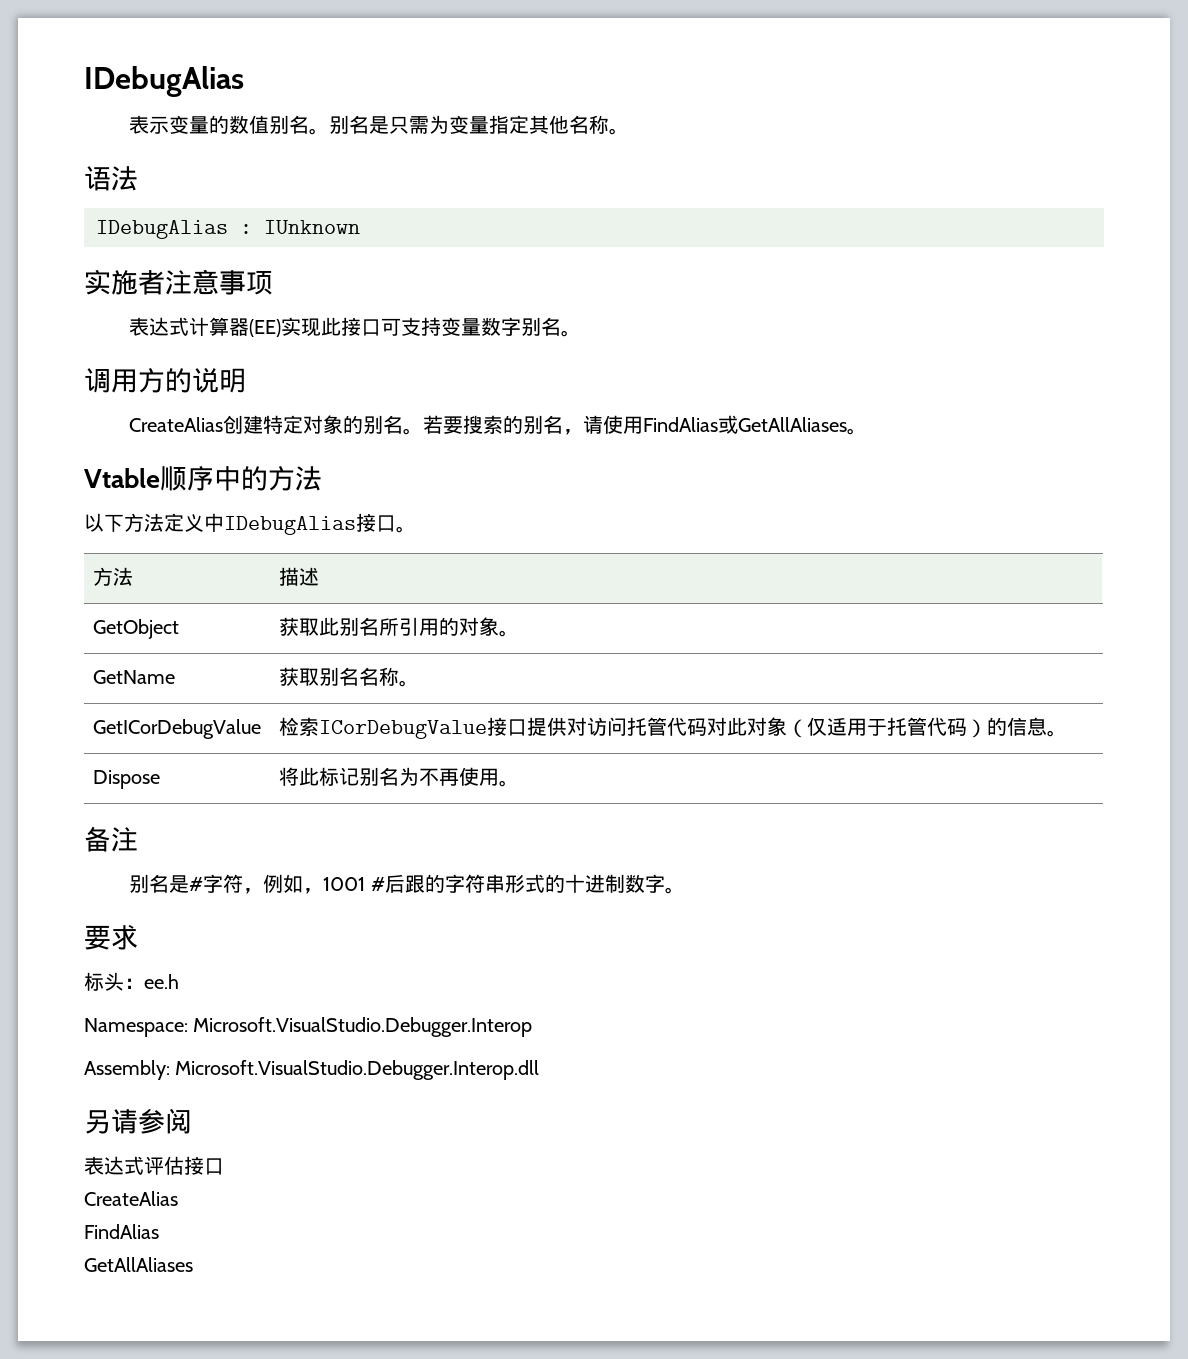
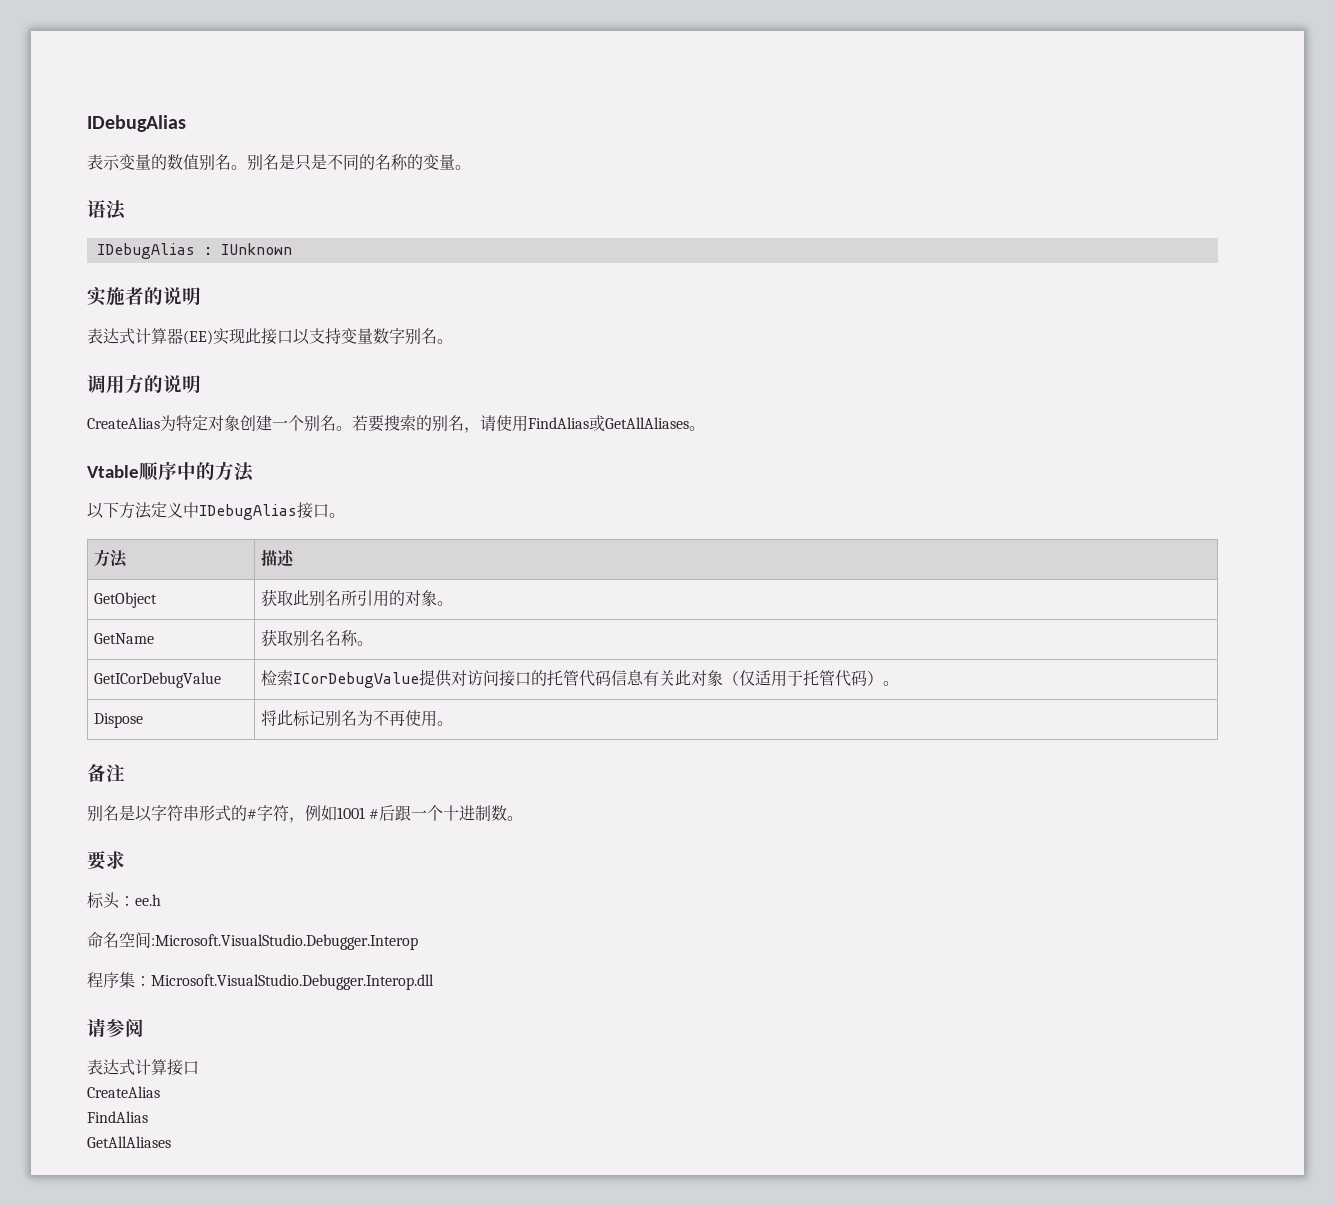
- 别名是只需为变量指定其他名称。
+ 别名是只是不同的名称的变量。
- 实施者注意事项
+ 实施者的说明
- 表达式计算器(EE)实现此接口可支持变量数字别名。
+ 表达式计算器(EE)实现此接口以支持变量数字别名。
- CreateAlias创建特定对象的别名。
+ CreateAlias为特定对象创建一个别名。
- GetICorDebugValue | 检索ICorDebugValue接口提供对访问托管代码对此对象（仅适用于托管代码）的信息。
+ GetICorDebugValue | 检索ICorDebugValue提供对访问接口的托管代码信息有关此对象（仅适用于托管代码）。
- 别名是#字符，例如，1001 #后跟的字符串形式的十进制数字。
+ 别名是以字符串形式的#字符，例如1001 #后跟一个十进制数。
- Namespace: Microsoft.VisualStudio.Debugger.Interop
- Assembly: Microsoft.VisualStudio.Debugger.Interop.dll
+ 命名空间:Microsoft.VisualStudio.Debugger.Interop
+ 程序集：Microsoft.VisualStudio.Debugger.Interop.dll
- 另请参阅
+ 请参阅
- 表达式评估接口
+ 表达式计算接口

